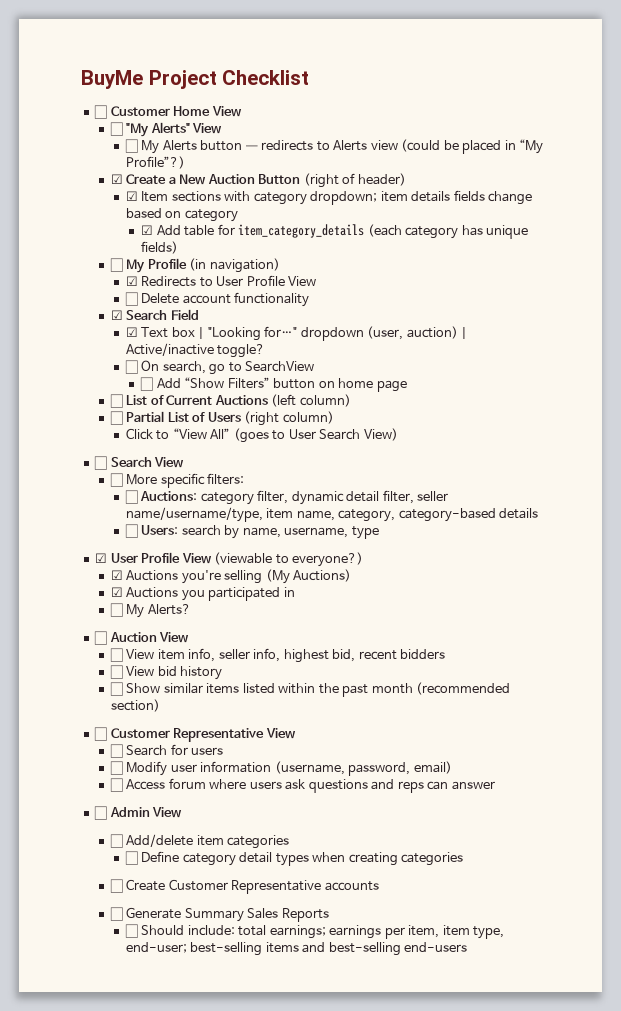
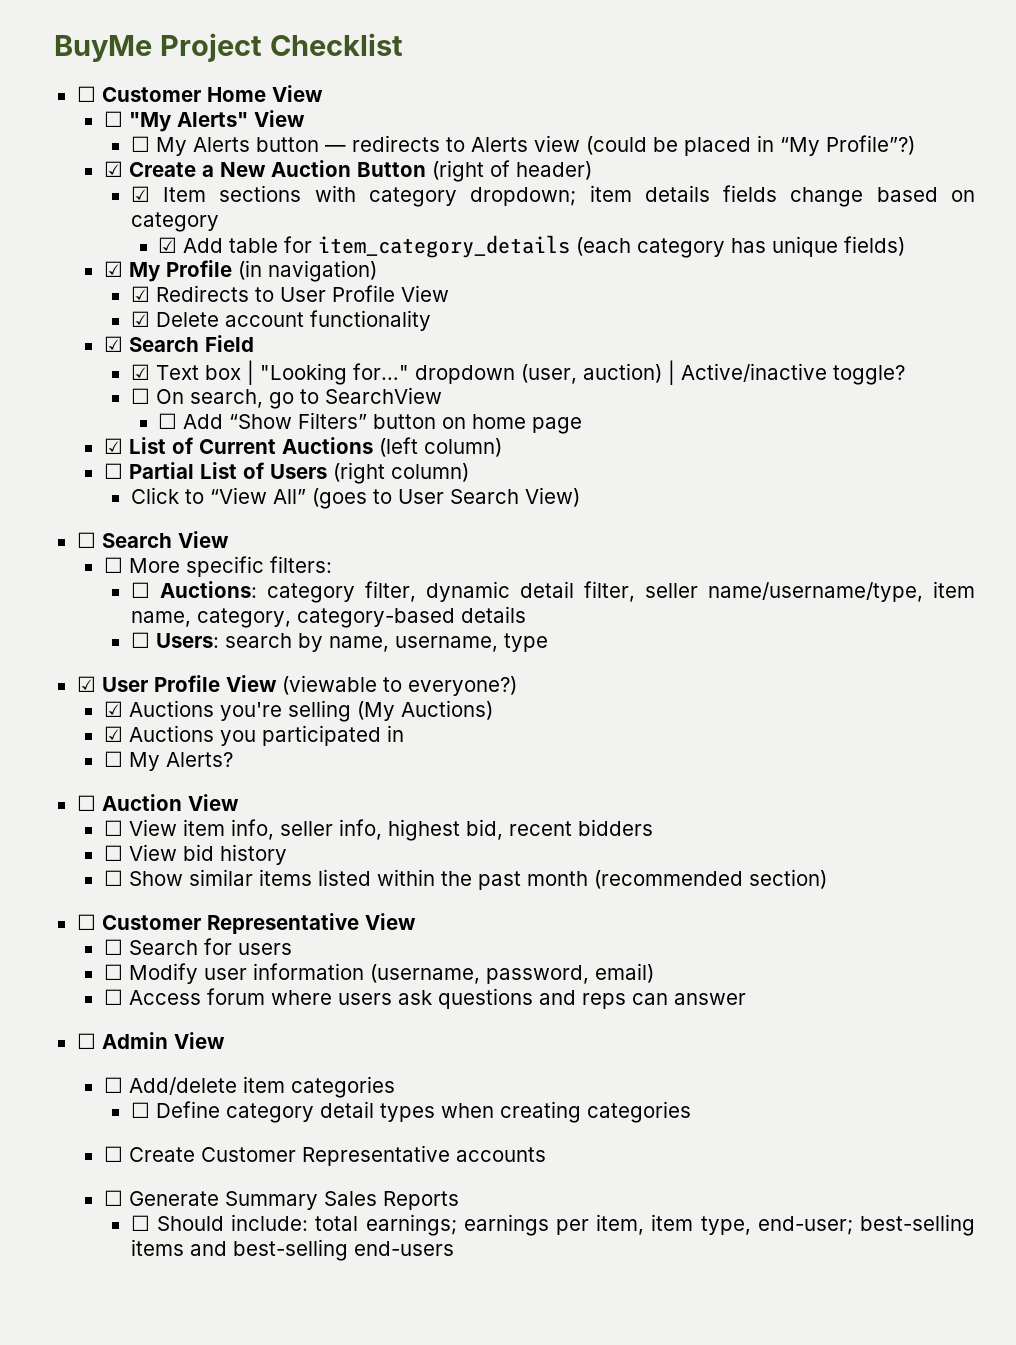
- ☐ My Profile (in navigation)
+ ☑ My Profile (in navigation)
- ☐ Delete account functionality
+ ☑ Delete account functionality
- ☐ List of Current Auctions (left column)
+ ☑ List of Current Auctions (left column)

